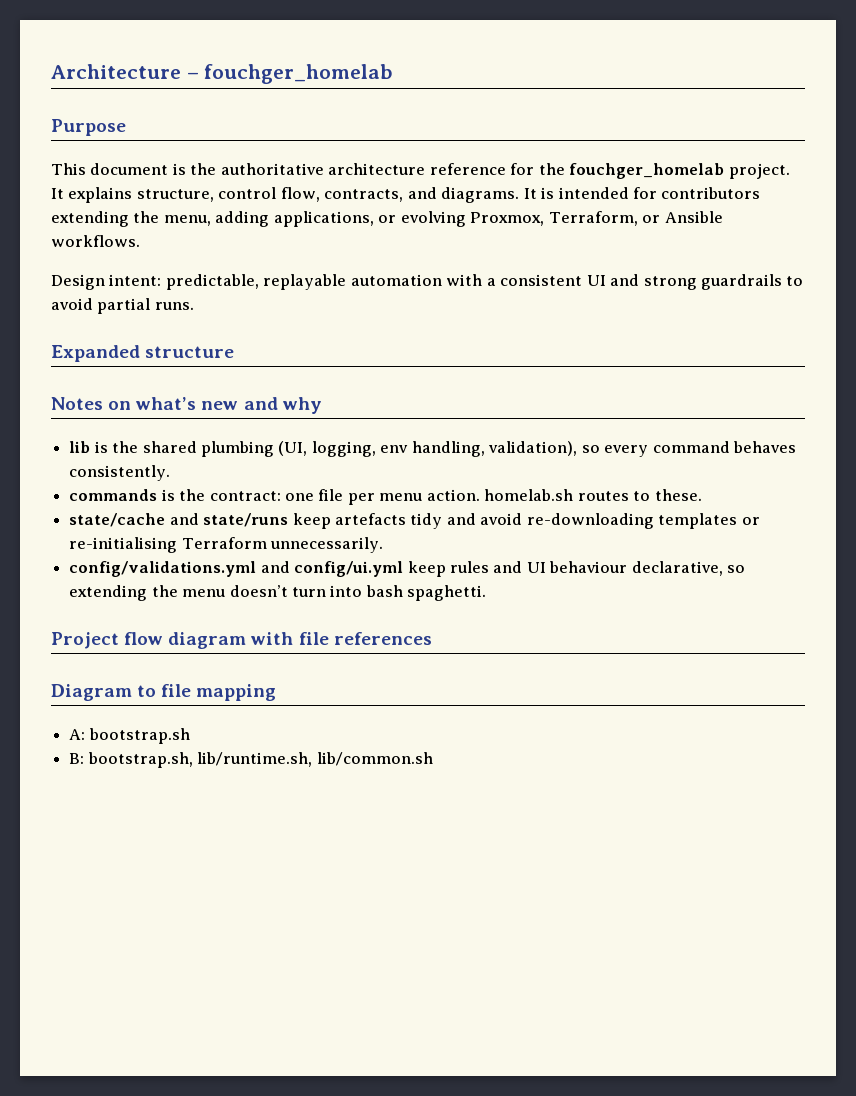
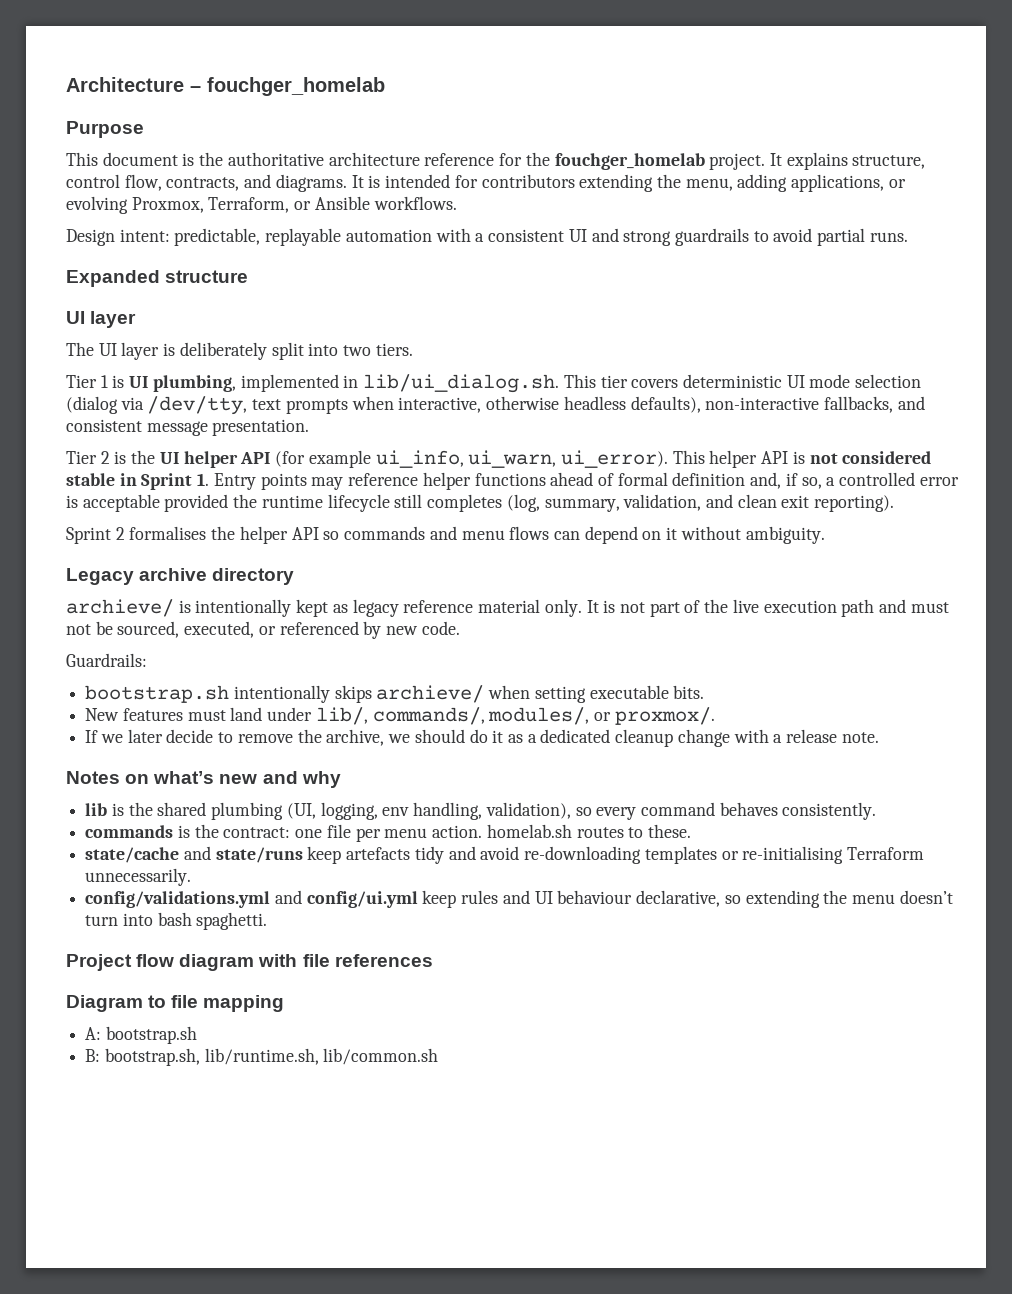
  Expanded structure
+ UI layer
+ The UI layer is deliberately split into two tiers.
+ Tier 1 is UI plumbing, implemented in lib/ui_dialog.sh. This tier covers deterministic UI mode selection (dialog via /dev/tty, text prompts when interactive, otherwise headless defaults), non-interactive fallbacks, and consistent message presentation.
+ Tier 2 is the UI helper API (for example ui_info, ui_warn, ui_error). This helper API is not considered stable in Sprint 1. Entry points may reference helper functions ahead of formal definition and, if so, a controlled error is acceptable provided the runtime lifecycle still completes (log, summary, validation, and clean exit reporting).
+ Sprint 2 formalises the helper API so commands and menu flows can depend on it without ambiguity.
+ Legacy archive directory
+ archieve/ is intentionally kept as legacy reference material only. It is not part of the live execution path and must not be sourced, executed, or referenced by new code.
+ Guardrails:
+ bootstrap.sh intentionally skips archieve/ when setting executable bits.
+ New features must land under lib/, commands/, modules/, or proxmox/.
+ If we later decide to remove the archive, we should do it as a dedicated cleanup change with a release note.

